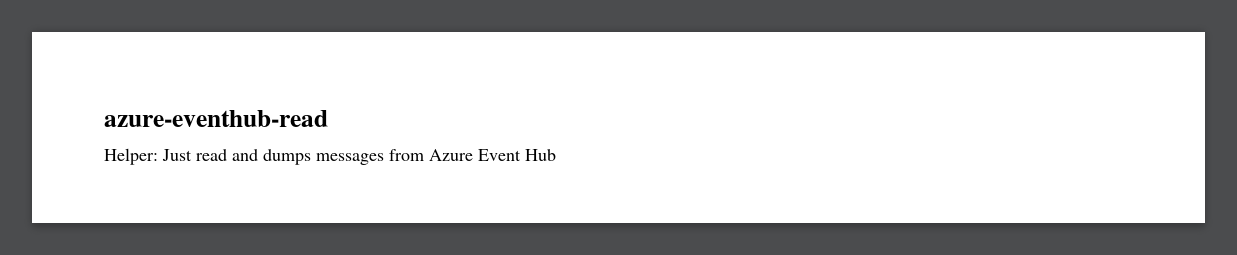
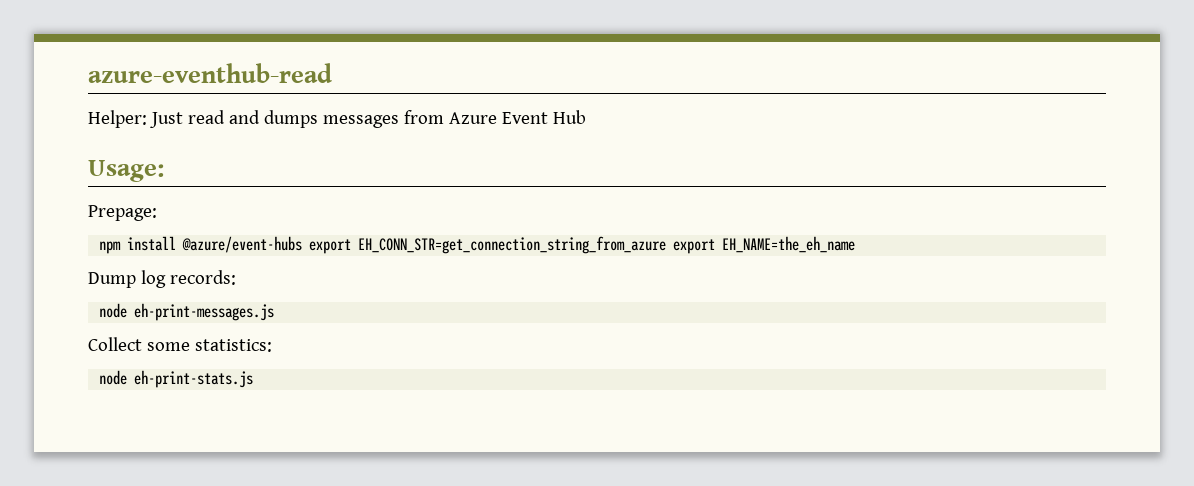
+ Usage:
+ Prepage:
+ npm install @azure/event-hubs export EH_CONN_STR=get_connection_string_from_azure export EH_NAME=the_eh_name
+ Dump log records:
+ node eh-print-messages.js
+ Collect some statistics:
+ node eh-print-stats.js

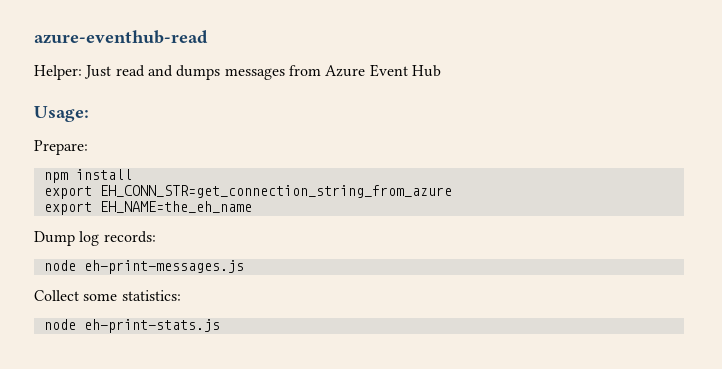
- Prepage:
+ Prepare:
- npm install @azure/event-hubs export EH_CONN_STR=get_connection_string_from_azure export EH_NAME=the_eh_name
+ npm install
+ export EH_CONN_STR=get_connection_string_from_azure
+ export EH_NAME=the_eh_name

